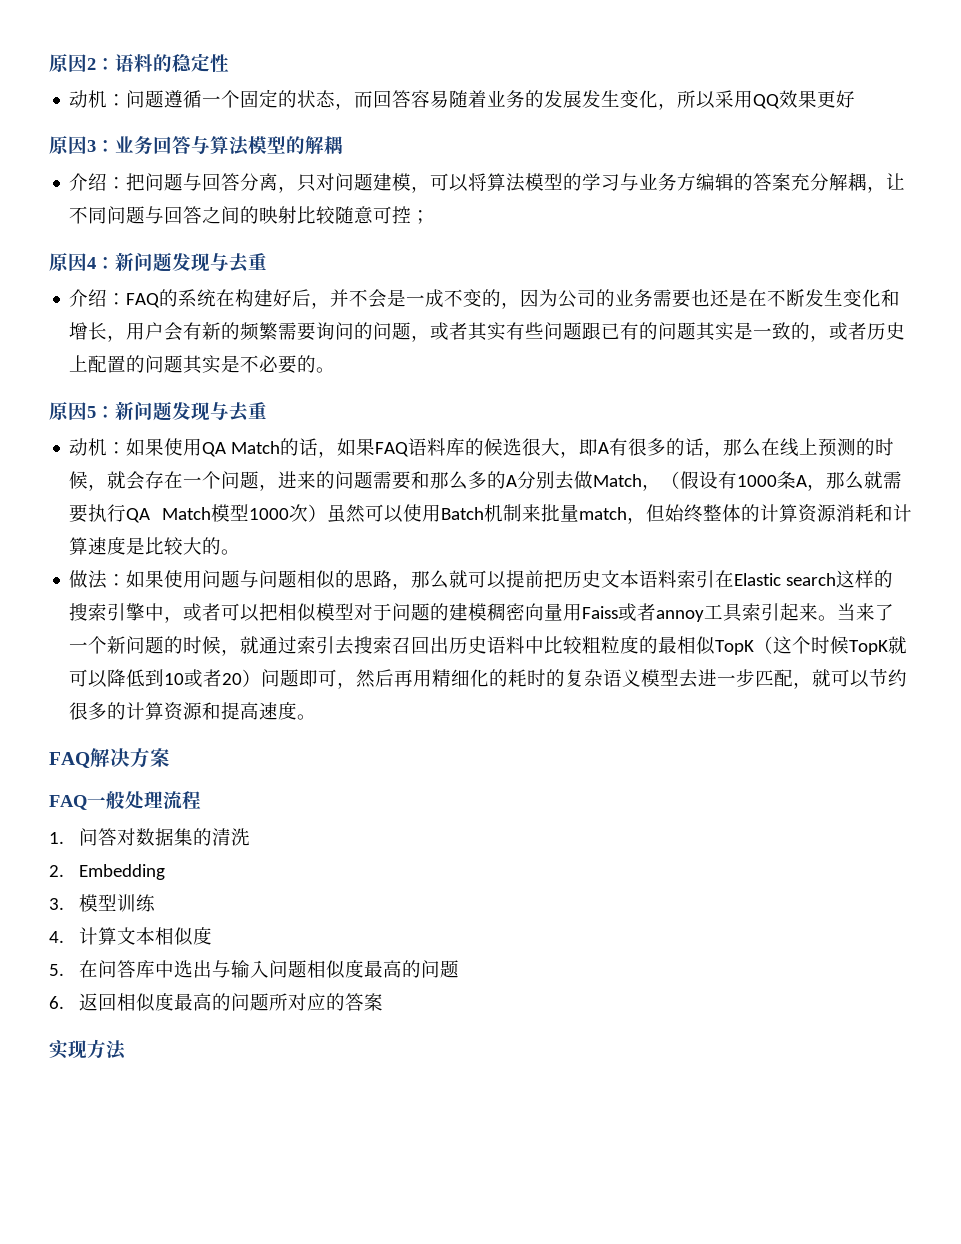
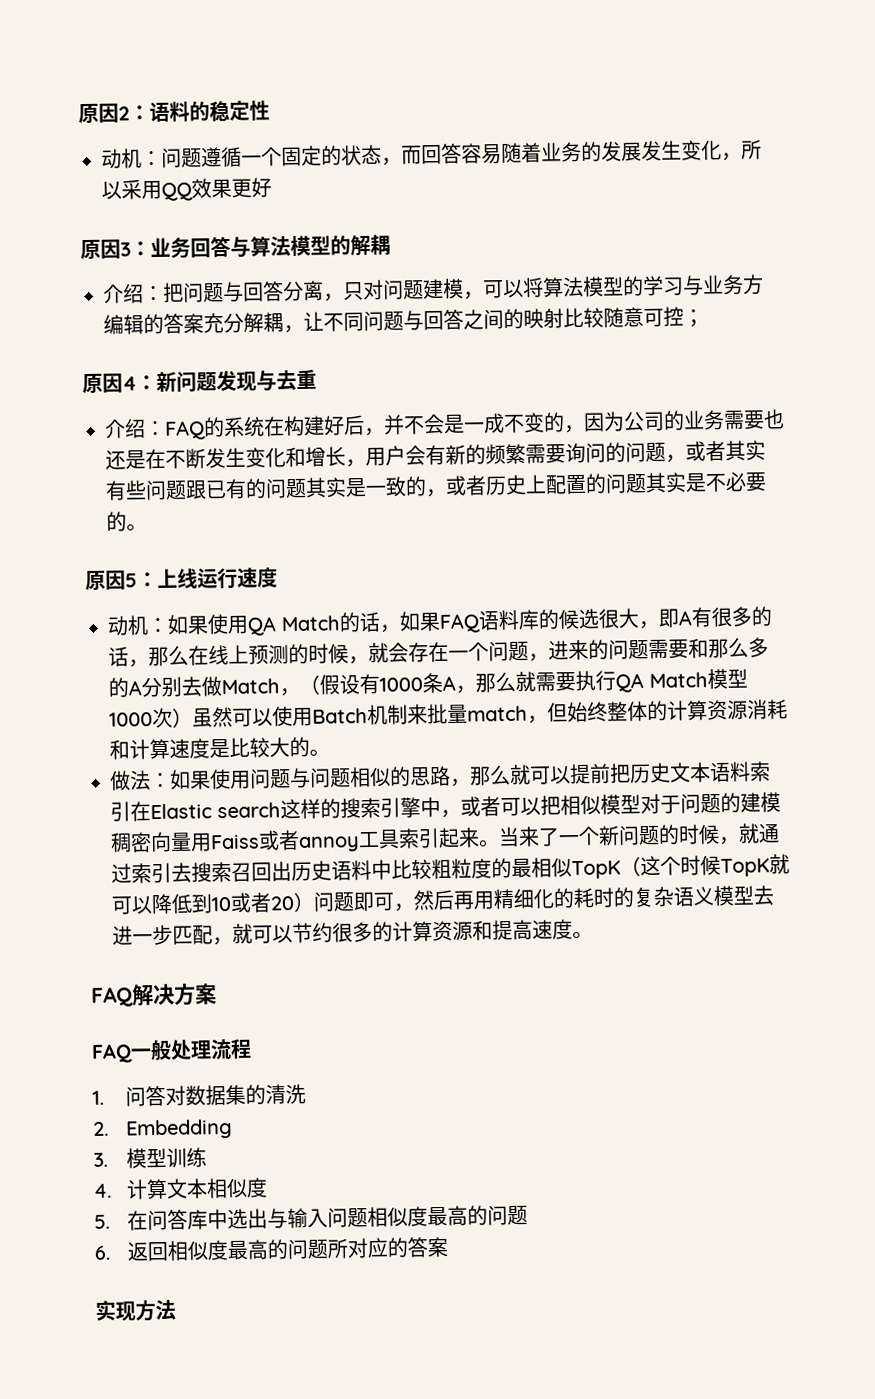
- 原因5：新问题发现与去重
+ 原因5：上线运行速度

